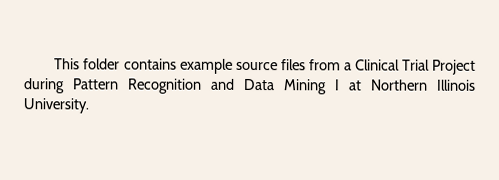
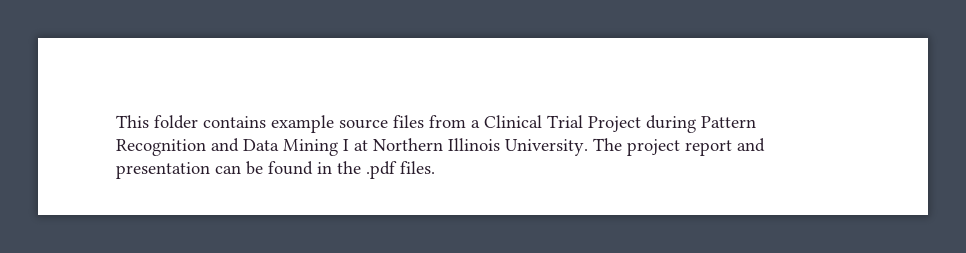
+ The project report and presentation can be found in the .pdf files.

